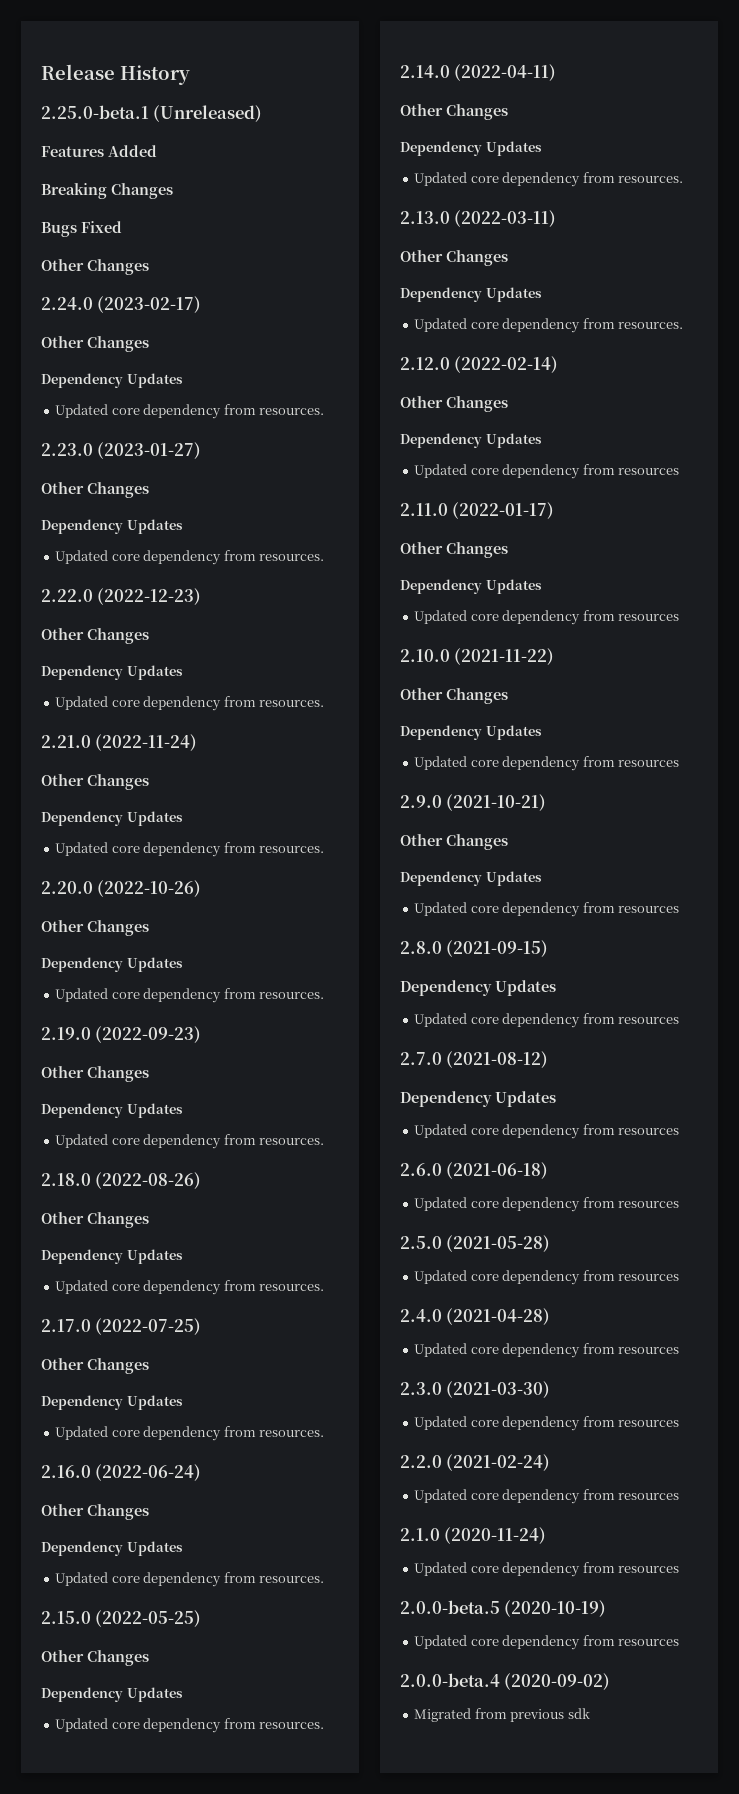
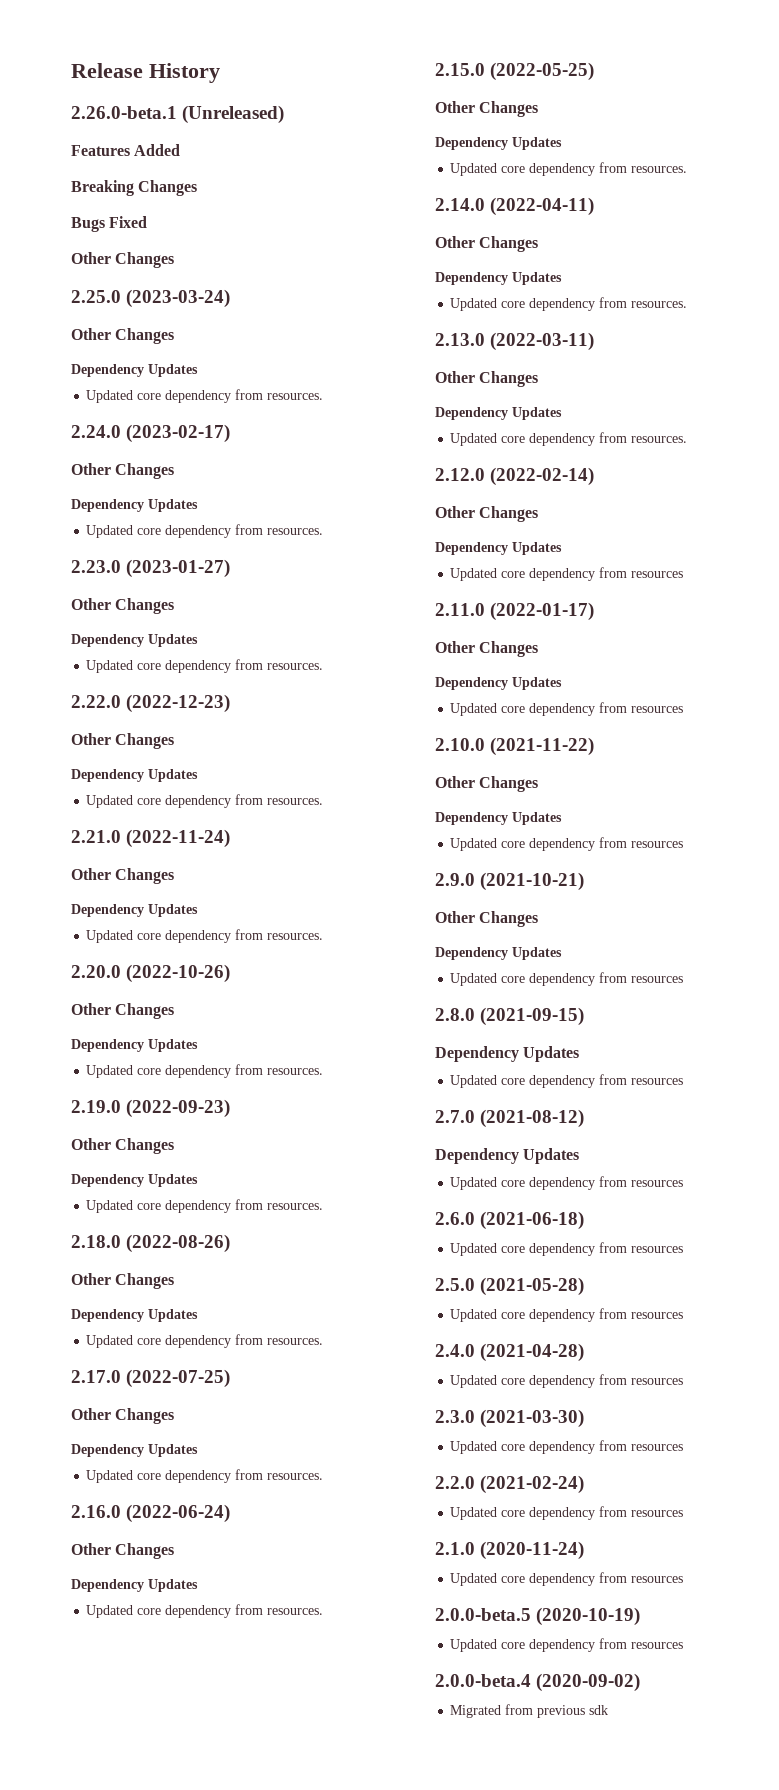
- 2.25.0-beta.1 (Unreleased)
+ 2.26.0-beta.1 (Unreleased)
+ 2.25.0 (2023-03-24)
+ Other Changes
+ Dependency Updates
+ Updated core dependency from resources.

